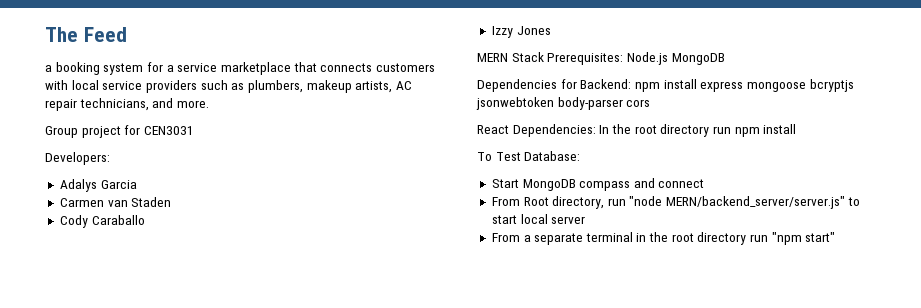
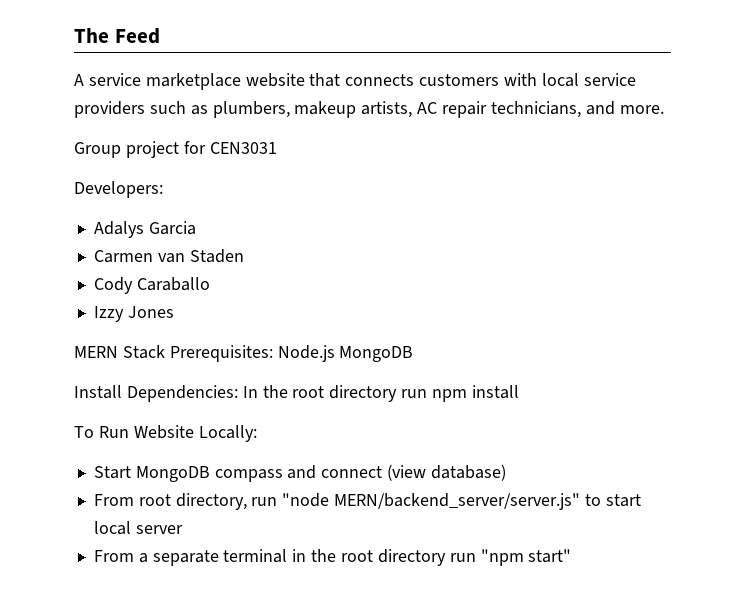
- a booking system for a service marketplace that connects customers with local service providers such as plumbers, makeup artists, AC repair technicians, and more.
+ A service marketplace website that connects customers with local service providers such as plumbers, makeup artists, AC repair technicians, and more.
- Dependencies for Backend: npm install express mongoose bcryptjs jsonwebtoken body-parser cors
- React Dependencies: In the root directory run npm install
+ Install Dependencies: In the root directory run npm install
- To Test Database:
+ To Run Website Locally:
- Start MongoDB compass and connect
- From Root directory, run "node MERN/backend_server/server.js" to start local server
+ Start MongoDB compass and connect (view database)
+ From root directory, run "node MERN/backend_server/server.js" to start local server

